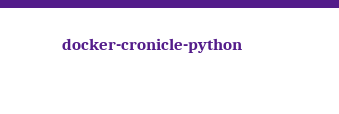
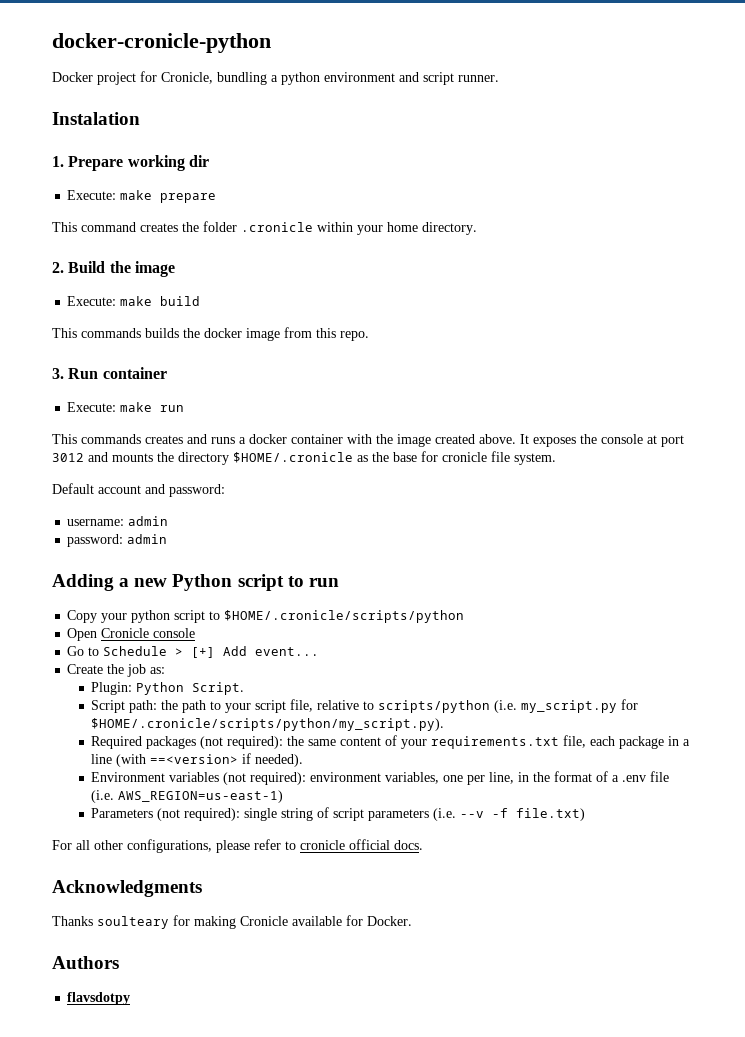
+ Docker project for Cronicle, bundling a python environment and script runner.
+ Instalation
+ 1. Prepare working dir
+ Execute: make prepare
+ This command creates the folder .cronicle within your home directory.
+ 2. Build the image
+ Execute: make build
+ This commands builds the docker image from this repo.
+ 3. Run container
+ Execute: make run
+ This commands creates and runs a docker container with the image created above. It exposes the console at port 3012 and mounts the directory $HOME/.cronicle as the base for cronicle file system.
+ Default account and password:
+ username: admin
+ password: admin
+ Adding a new Python script to run
+ Copy your python script to $HOME/.cronicle/scripts/python
+ Open Cronicle console
+ Go to Schedule > [+] Add event...
+ Create the job as:
+ Plugin: Python Script.
+ Script path: the path to your script file, relative to scripts/python (i.e. my_script.py for $HOME/.cronicle/scripts/python/my_script.py).
+ Required packages (not required): the same content of your requirements.txt file, each package in a line (with ==<version> if needed).
+ Environment variables (not required): environment variables, one per line, in the format of a .env file (i.e. AWS_REGION=us-east-1)
+ Parameters (not required): single string of script parameters (i.e. --v -f file.txt)
+ For all other configurations, please refer to cronicle official docs.
+ Acknowledgments
+ Thanks soulteary for making Cronicle available for Docker.
+ Authors
+ flavsdotpy

